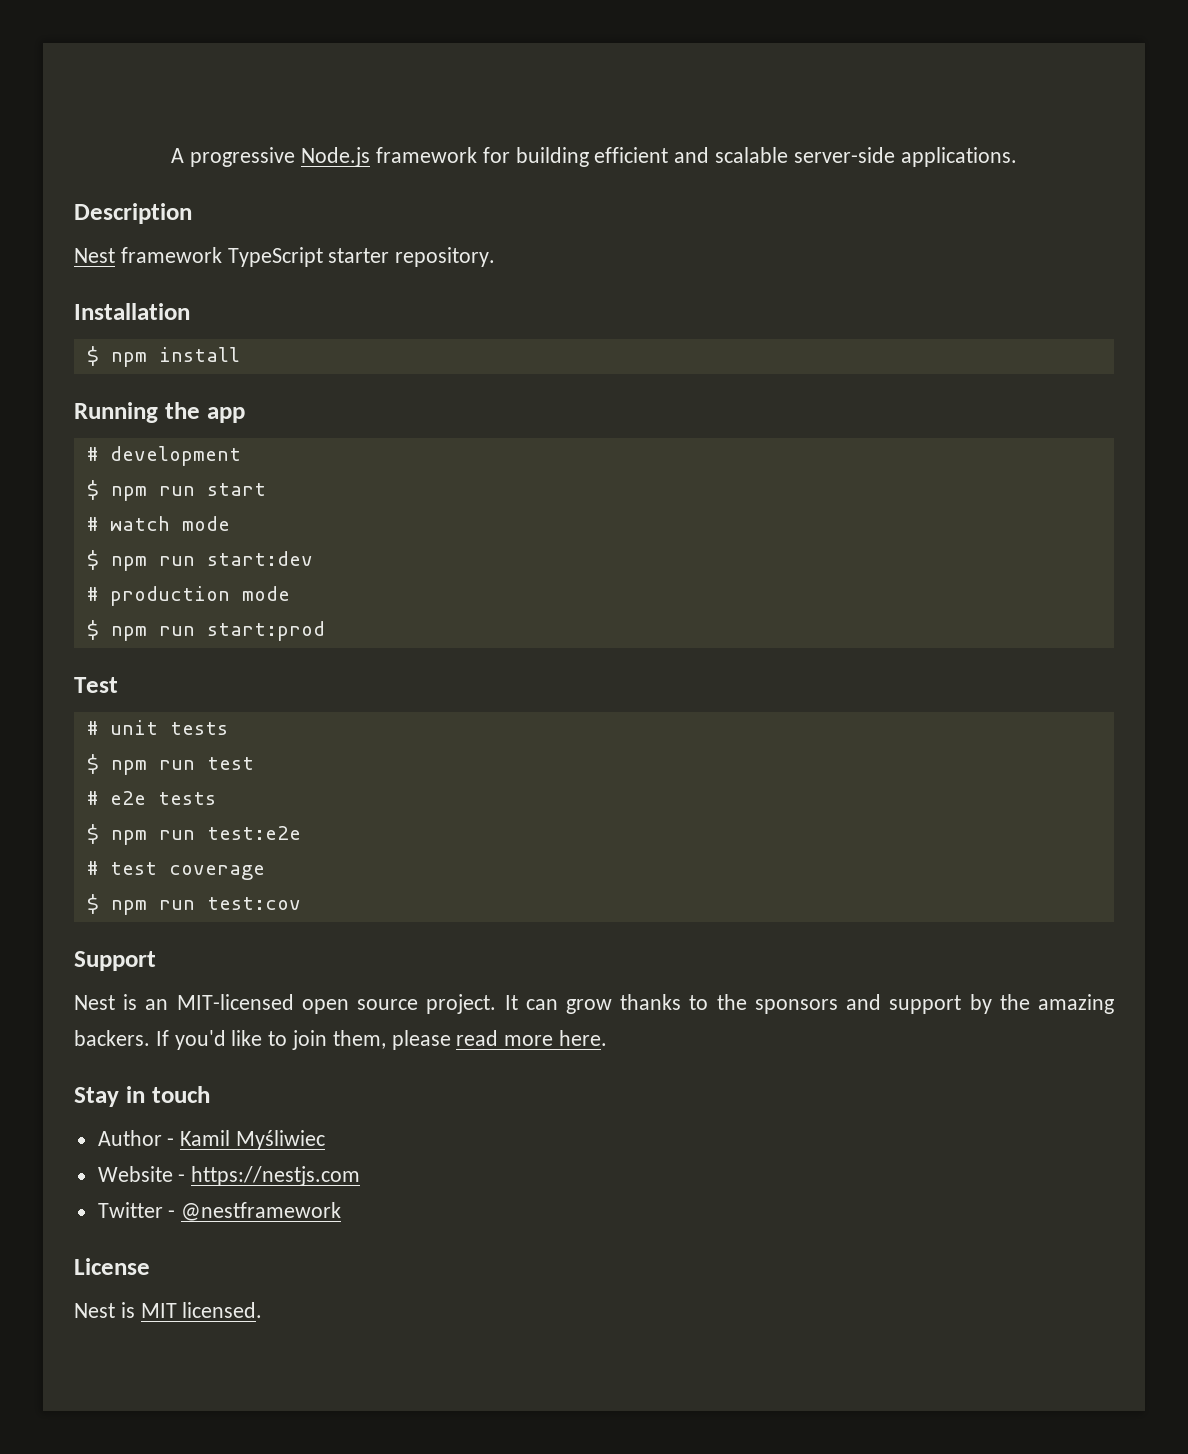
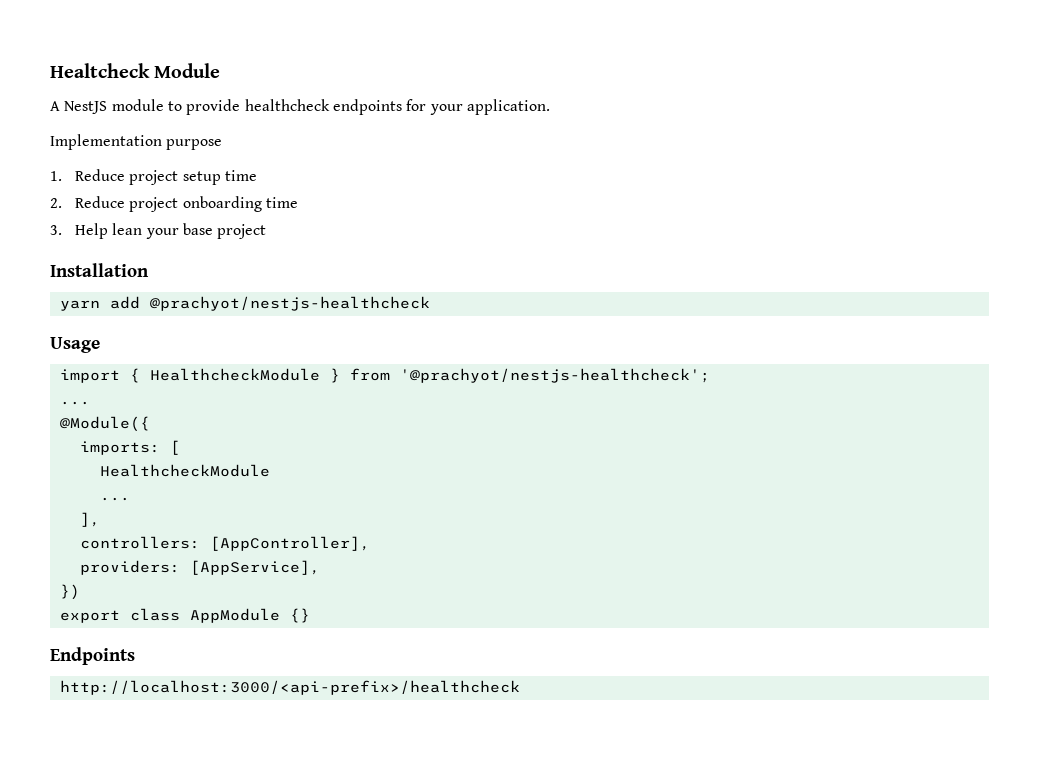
- A progressive Node.js framework for building efficient and scalable server-side applications.
- Description
- Nest framework TypeScript starter repository.
+ Healtcheck Module
+ A NestJS module to provide healthcheck endpoints for your application.
+ Implementation purpose
+ 1. Reduce project setup time
+ 2. Reduce project onboarding time
+ 3. Help lean your base project
  Installation
- $ npm install
- Running the app
- # development
- $ npm run start
- # watch mode
- $ npm run start:dev
- # production mode
- $ npm run start:prod
- Test
- # unit tests
- $ npm run test
- # e2e tests
- $ npm run test:e2e
- # test coverage
- $ npm run test:cov
- Support
- Nest is an MIT-licensed open source project. It can grow thanks to the sponsors and support by the amazing backers. If you'd like to join them, please read more here.
- Stay in touch
- Author - Kamil Myśliwiec
- Website - https://nestjs.com
- Twitter - @nestframework
- License
- Nest is MIT licensed.
+ yarn add @prachyot/nestjs-healthcheck
+ Usage
+ import { HealthcheckModule } from '@prachyot/nestjs-healthcheck';
+ ...
+ @Module({
+ imports: [
+ HealthcheckModule
+ ...
+ ],
+ controllers: [AppController],
+ providers: [AppService],
+ })
+ export class AppModule {}
+ Endpoints
+ http://localhost:3000/<api-prefix>/healthcheck

